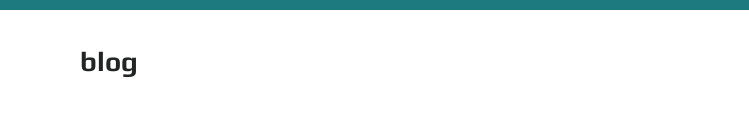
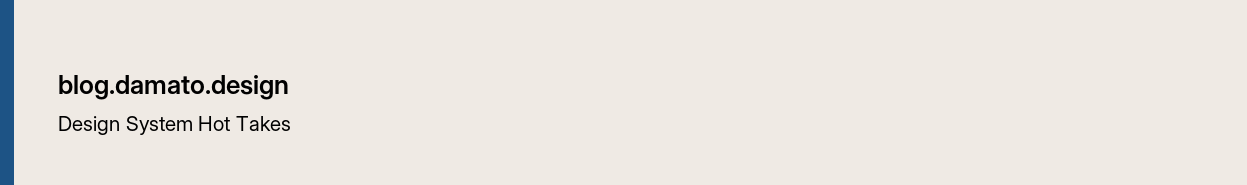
- blog
+ blog.damato.design
+ Design System Hot Takes

